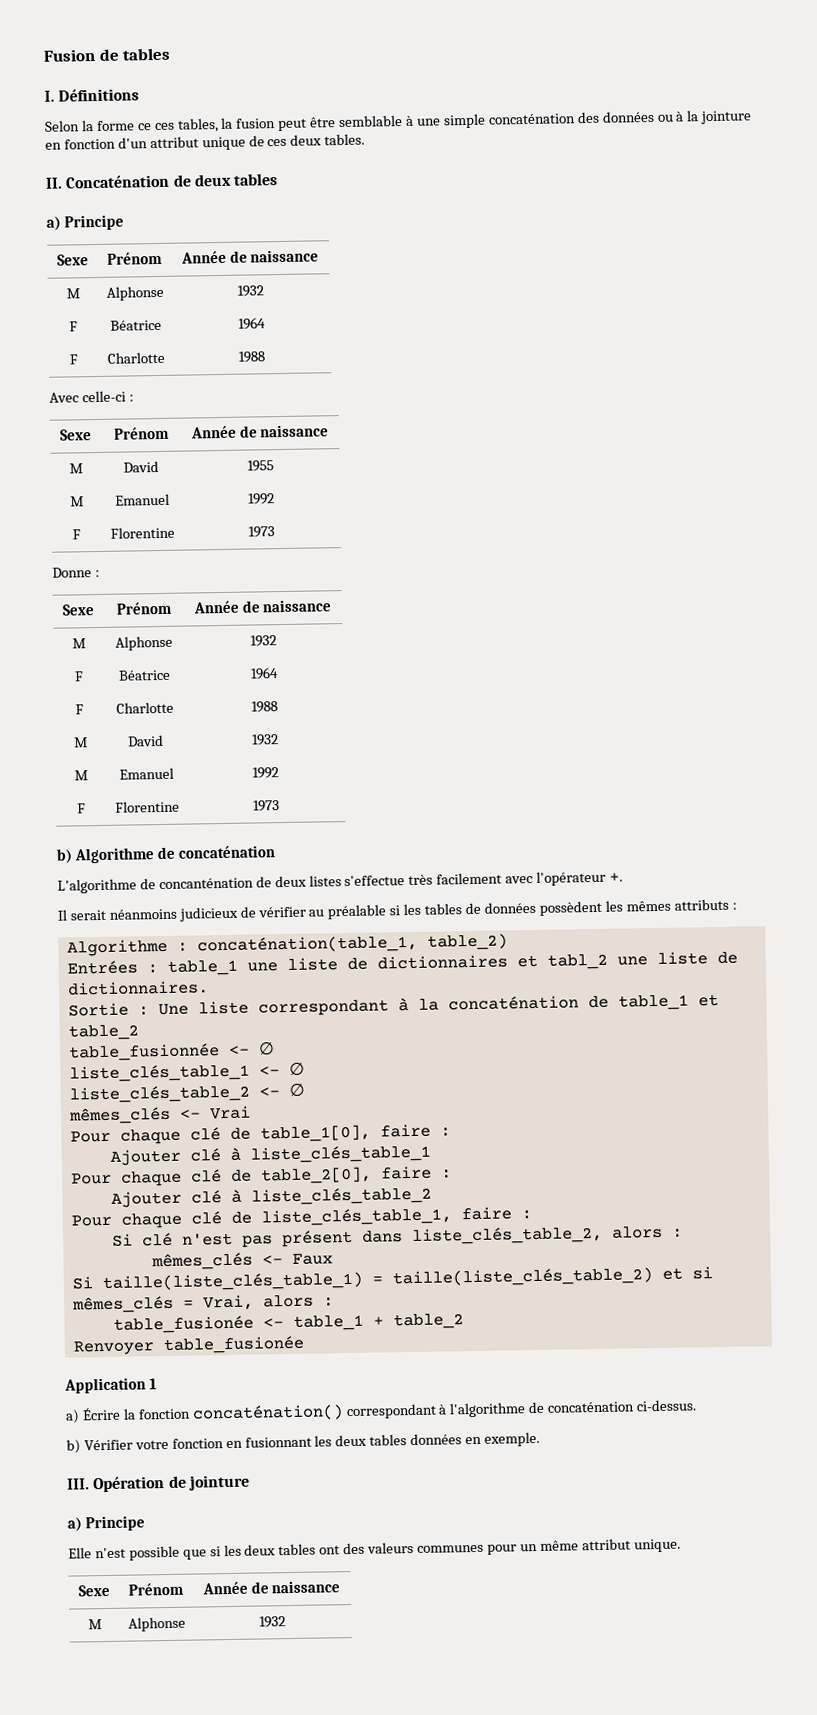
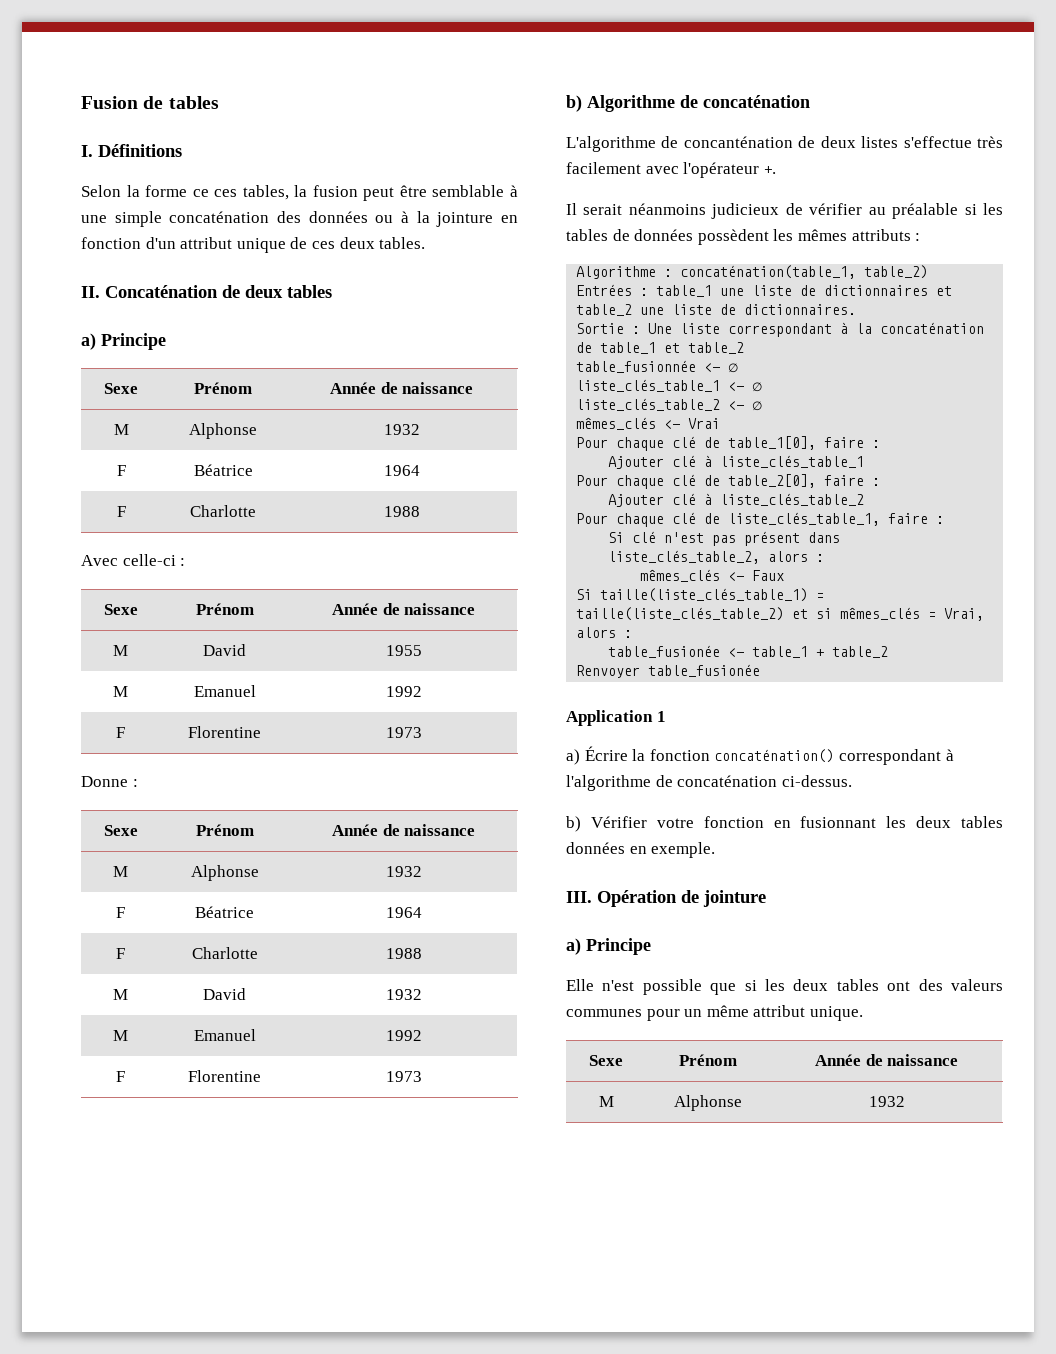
- Entrées : table_1 une liste de dictionnaires et tabl_2 une liste de dictionnaires.
+ Entrées : table_1 une liste de dictionnaires et table_2 une liste de dictionnaires.

